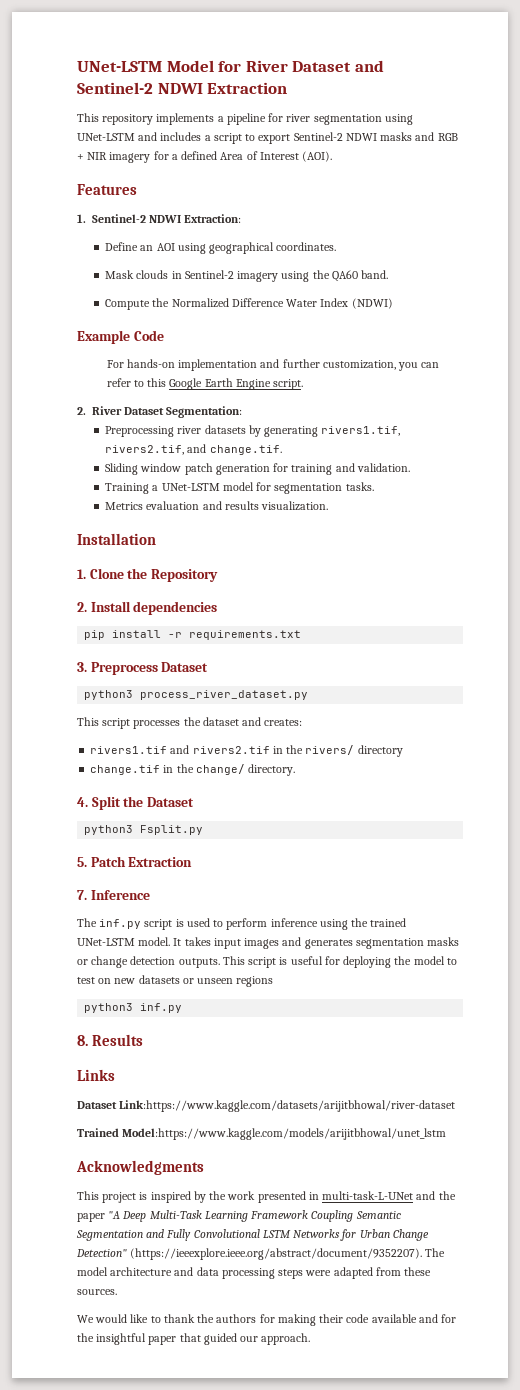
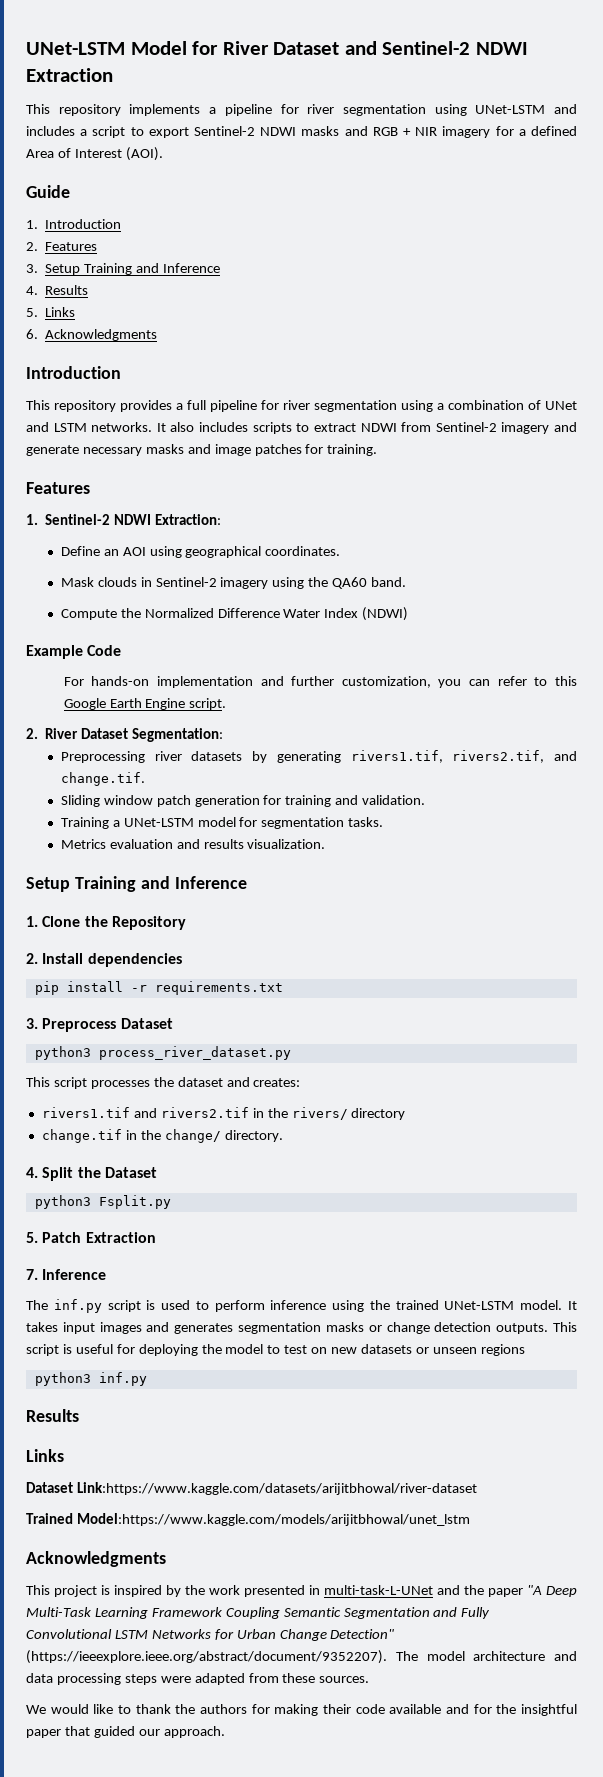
+ Guide
+ 1. Introduction
+ 2. Features
+ 3. Setup Training and Inference
+ 4. Results
+ 5. Links
+ 6. Acknowledgments
+ Introduction
+ This repository provides a full pipeline for river segmentation using a combination of UNet and LSTM networks. It also includes scripts to extract NDWI from Sentinel-2 imagery and generate necessary masks and image patches for training.
  Metrics evaluation and results visualization.
- Installation
+ Setup Training and Inference
  python3 inf.py
- 8. Results
+ Results

